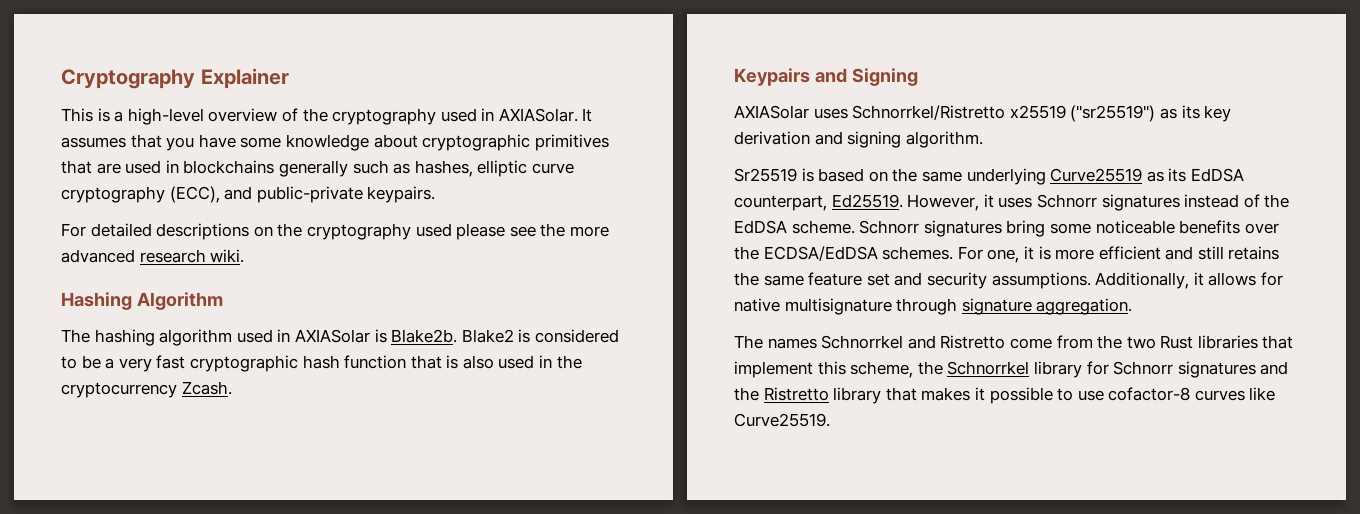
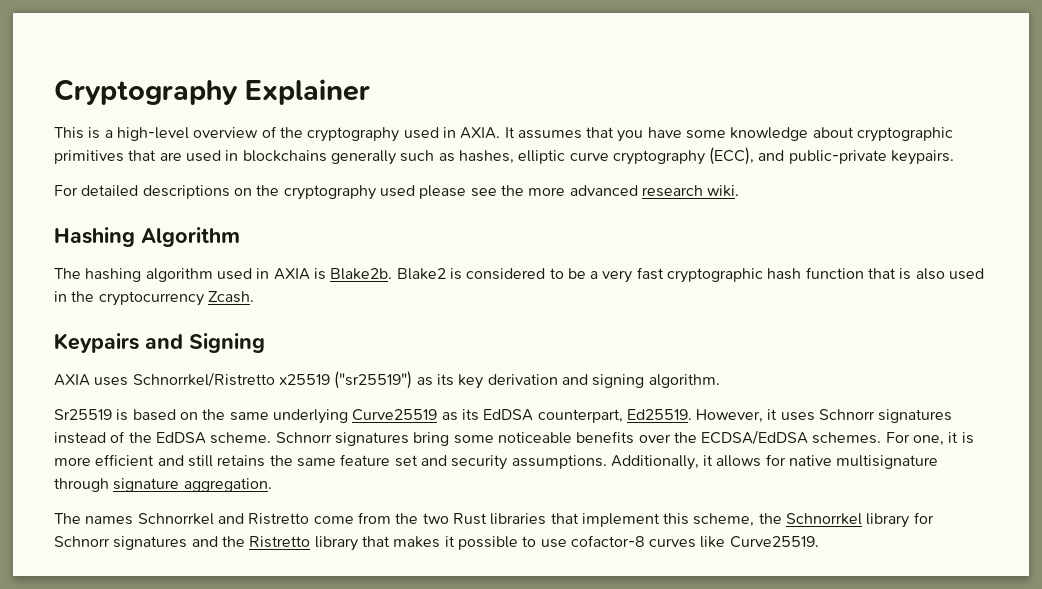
- This is a high-level overview of the cryptography used in AXIASolar.
+ This is a high-level overview of the cryptography used in AXIA.
- The hashing algorithm used in AXIASolar is Blake2b.
+ The hashing algorithm used in AXIA is Blake2b.
- AXIASolar uses Schnorrkel/Ristretto x25519 ("sr25519") as its key derivation and signing algorithm.
+ AXIA uses Schnorrkel/Ristretto x25519 ("sr25519") as its key derivation and signing algorithm.

